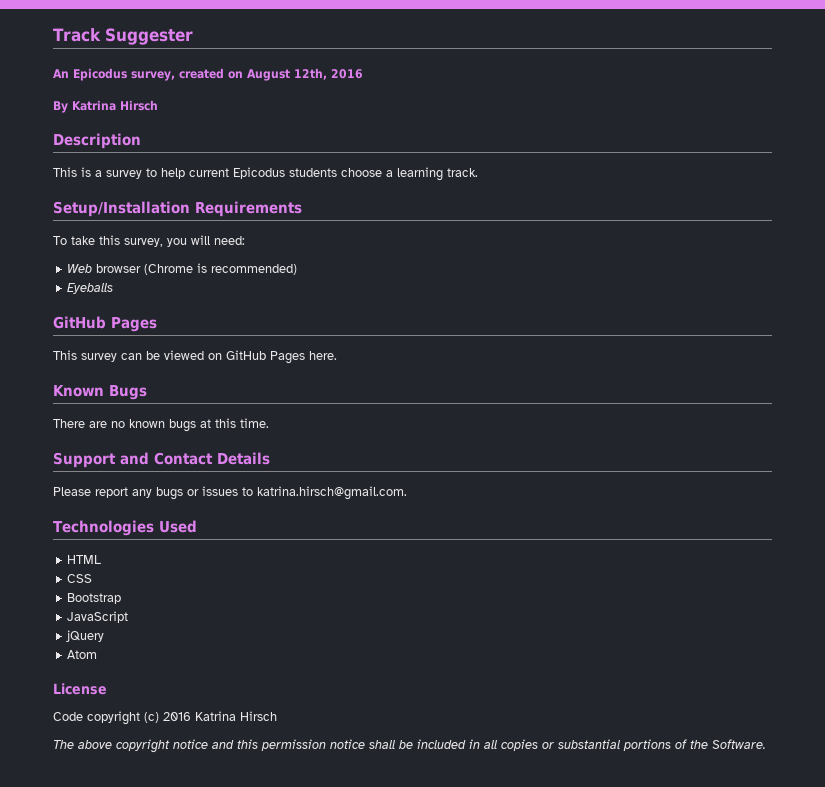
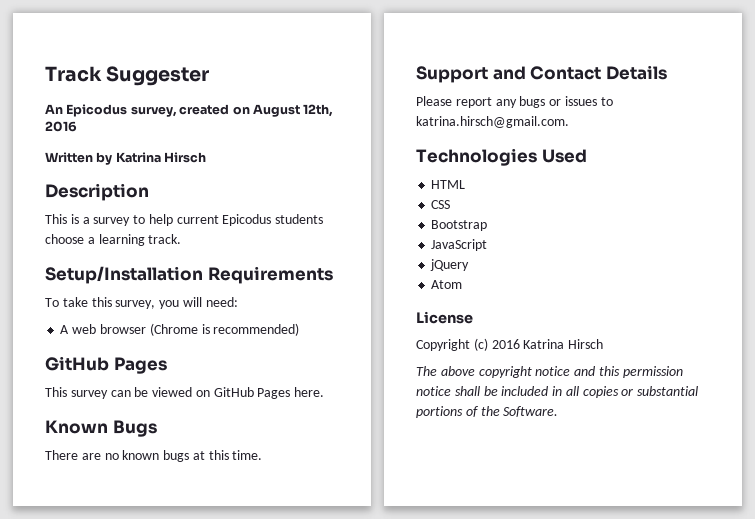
- By Katrina Hirsch
+ Written by Katrina Hirsch
- Web browser (Chrome is recommended)
+ A web browser (Chrome is recommended)
- Eyeballs
- Code copyright (c) 2016 Katrina Hirsch
+ Copyright (c) 2016 Katrina Hirsch

